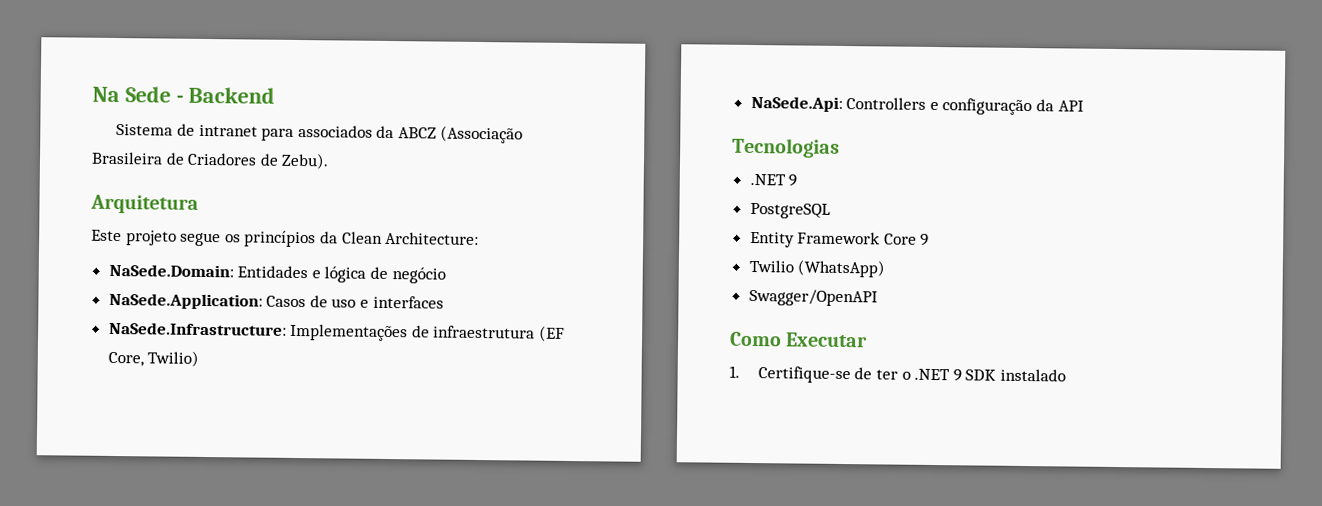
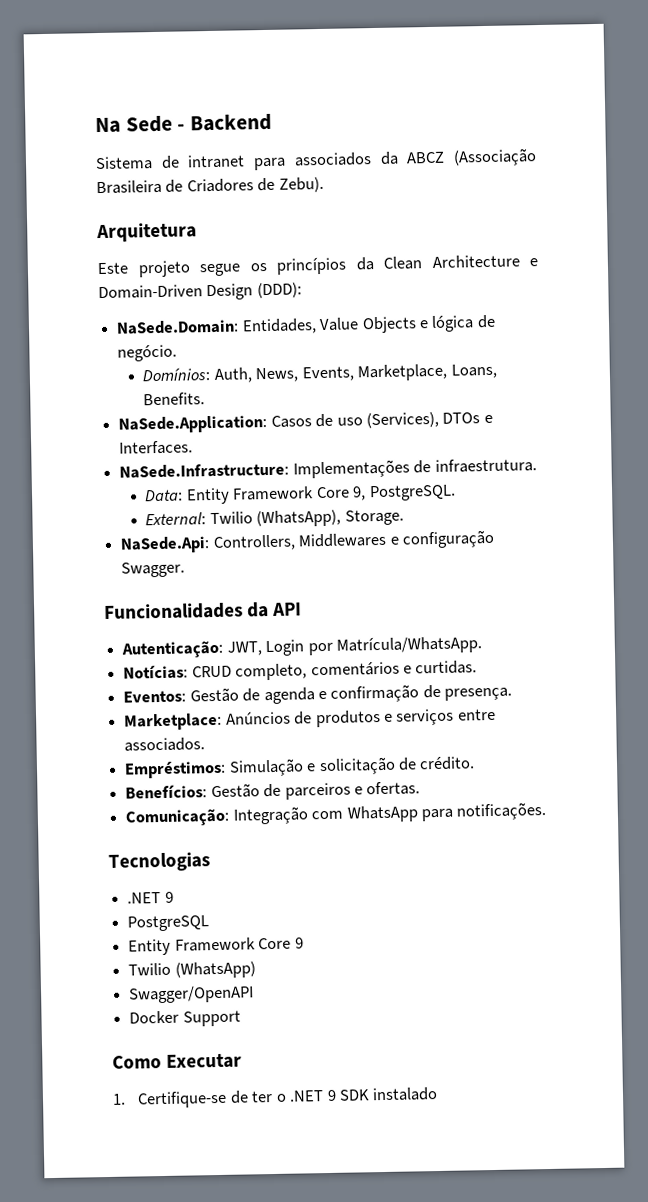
- Este projeto segue os princípios da Clean Architecture:
- NaSede.Domain: Entidades e lógica de negócio
+ Este projeto segue os princípios da Clean Architecture e Domain-Driven Design (DDD):
+ NaSede.Domain: Entidades, Value Objects e lógica de negócio.
+ Domínios: Auth, News, Events, Marketplace, Loans, Benefits.
- NaSede.Application: Casos de uso e interfaces
+ NaSede.Application: Casos de uso (Services), DTOs e Interfaces.
- NaSede.Infrastructure: Implementações de infraestrutura (EF Core, Twilio)
- NaSede.Api: Controllers e configuração da API
+ NaSede.Infrastructure: Implementações de infraestrutura.
+ Data: Entity Framework Core 9, PostgreSQL.
+ External: Twilio (WhatsApp), Storage.
+ NaSede.Api: Controllers, Middlewares e configuração Swagger.
+ Funcionalidades da API
+ Autenticação: JWT, Login por Matrícula/WhatsApp.
+ Notícias: CRUD completo, comentários e curtidas.
+ Eventos: Gestão de agenda e confirmação de presença.
+ Marketplace: Anúncios de produtos e serviços entre associados.
+ Empréstimos: Simulação e solicitação de crédito.
+ Benefícios: Gestão de parceiros e ofertas.
+ Comunicação: Integração com WhatsApp para notificações.
+ Docker Support

